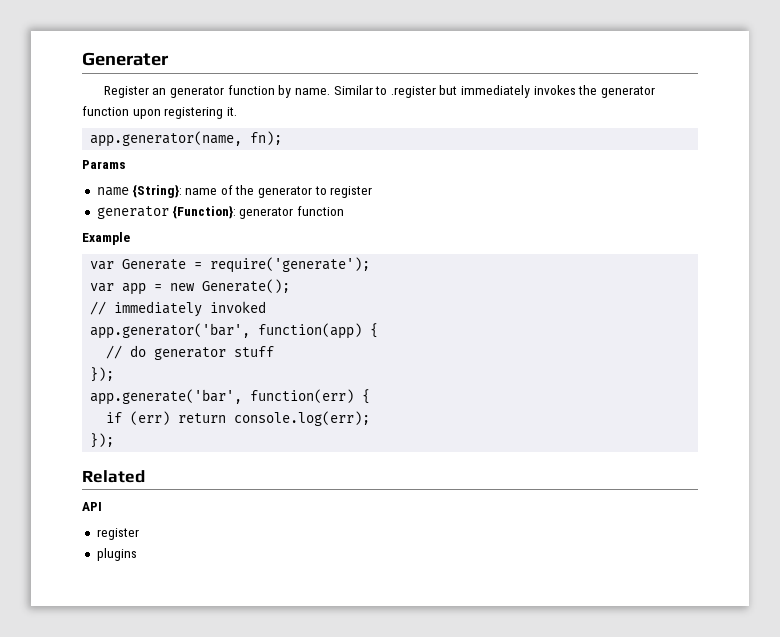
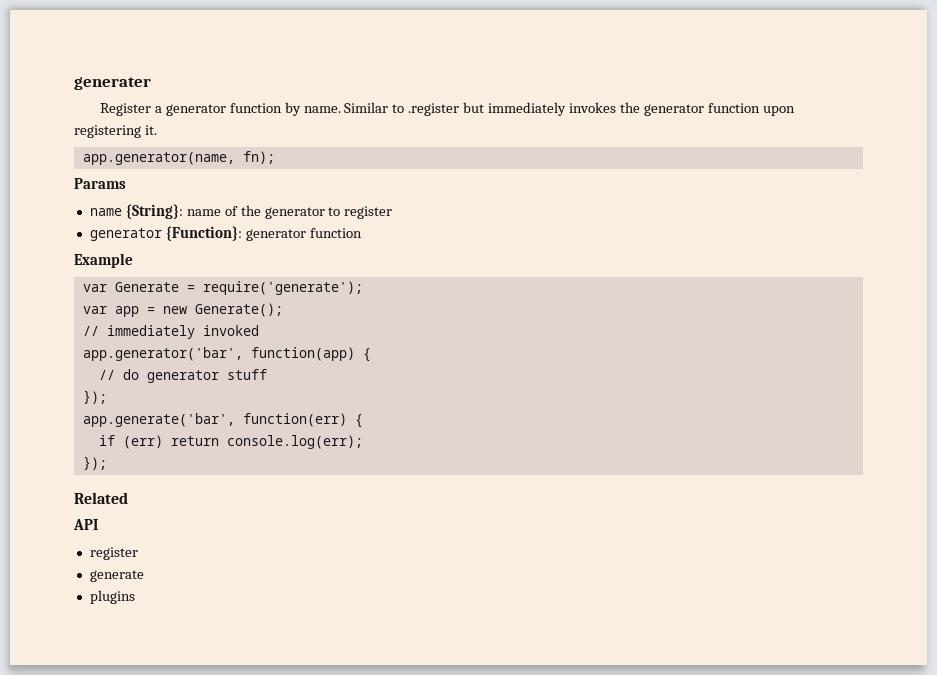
- Generater
+ generater
- Register an generator function by name.
+ Register a generator function by name.
+ generate

